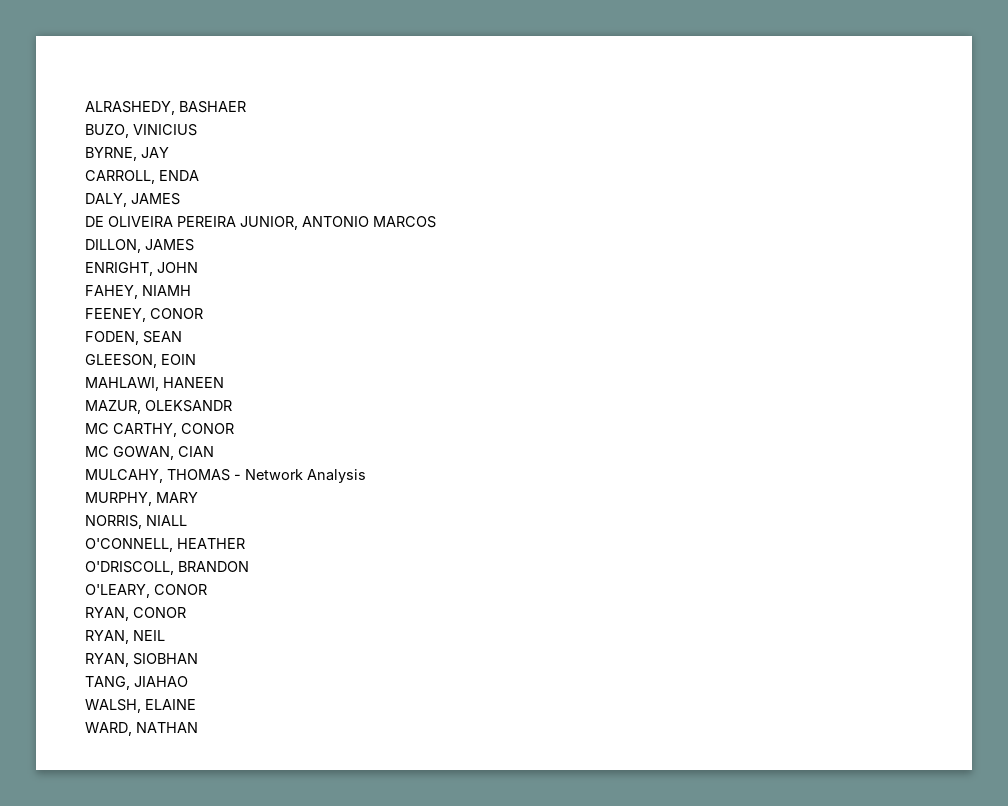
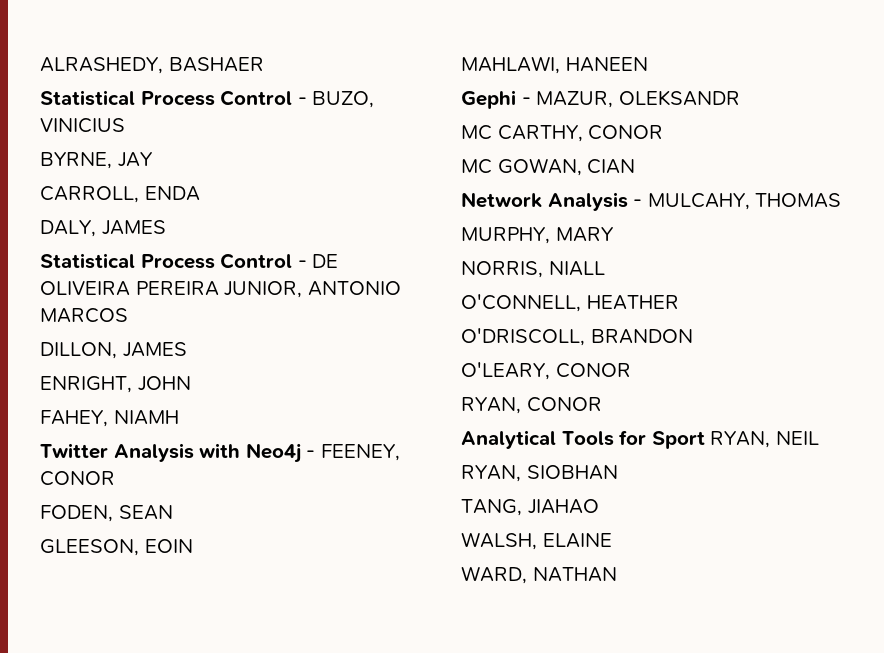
- BUZO, VINICIUS
+ Statistical Process Control - BUZO, VINICIUS
- DE OLIVEIRA PEREIRA JUNIOR, ANTONIO MARCOS
+ Statistical Process Control - DE OLIVEIRA PEREIRA JUNIOR, ANTONIO MARCOS
- FEENEY, CONOR
+ Twitter Analysis with Neo4j - FEENEY, CONOR
- MAZUR, OLEKSANDR
+ Gephi - MAZUR, OLEKSANDR
- MULCAHY, THOMAS - Network Analysis
+ Network Analysis - MULCAHY, THOMAS
- RYAN, NEIL
+ Analytical Tools for Sport RYAN, NEIL

